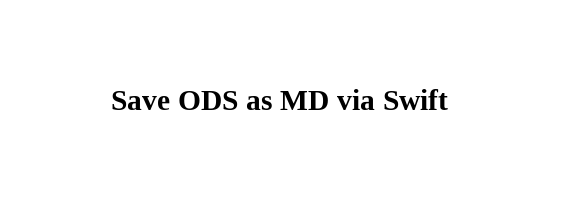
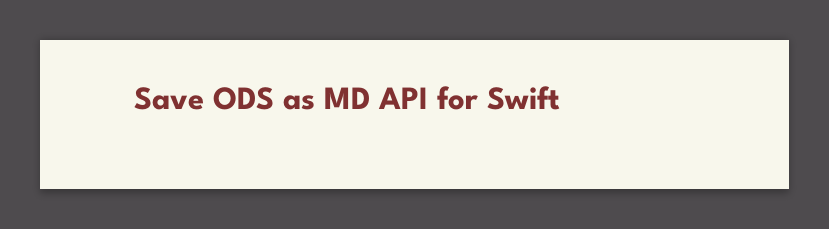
- Save ODS as MD via Swift
+ Save ODS as MD API for Swift

